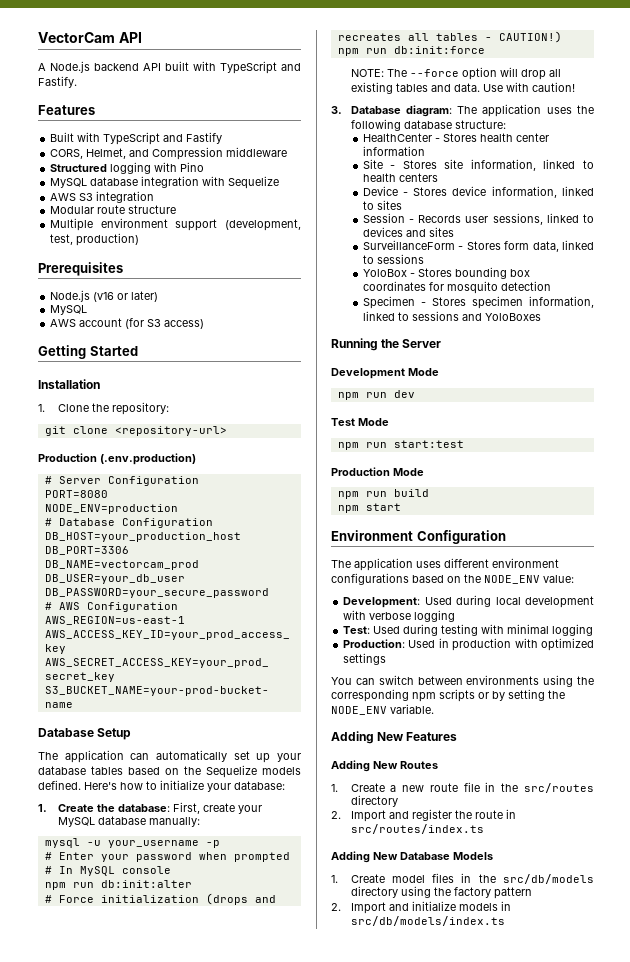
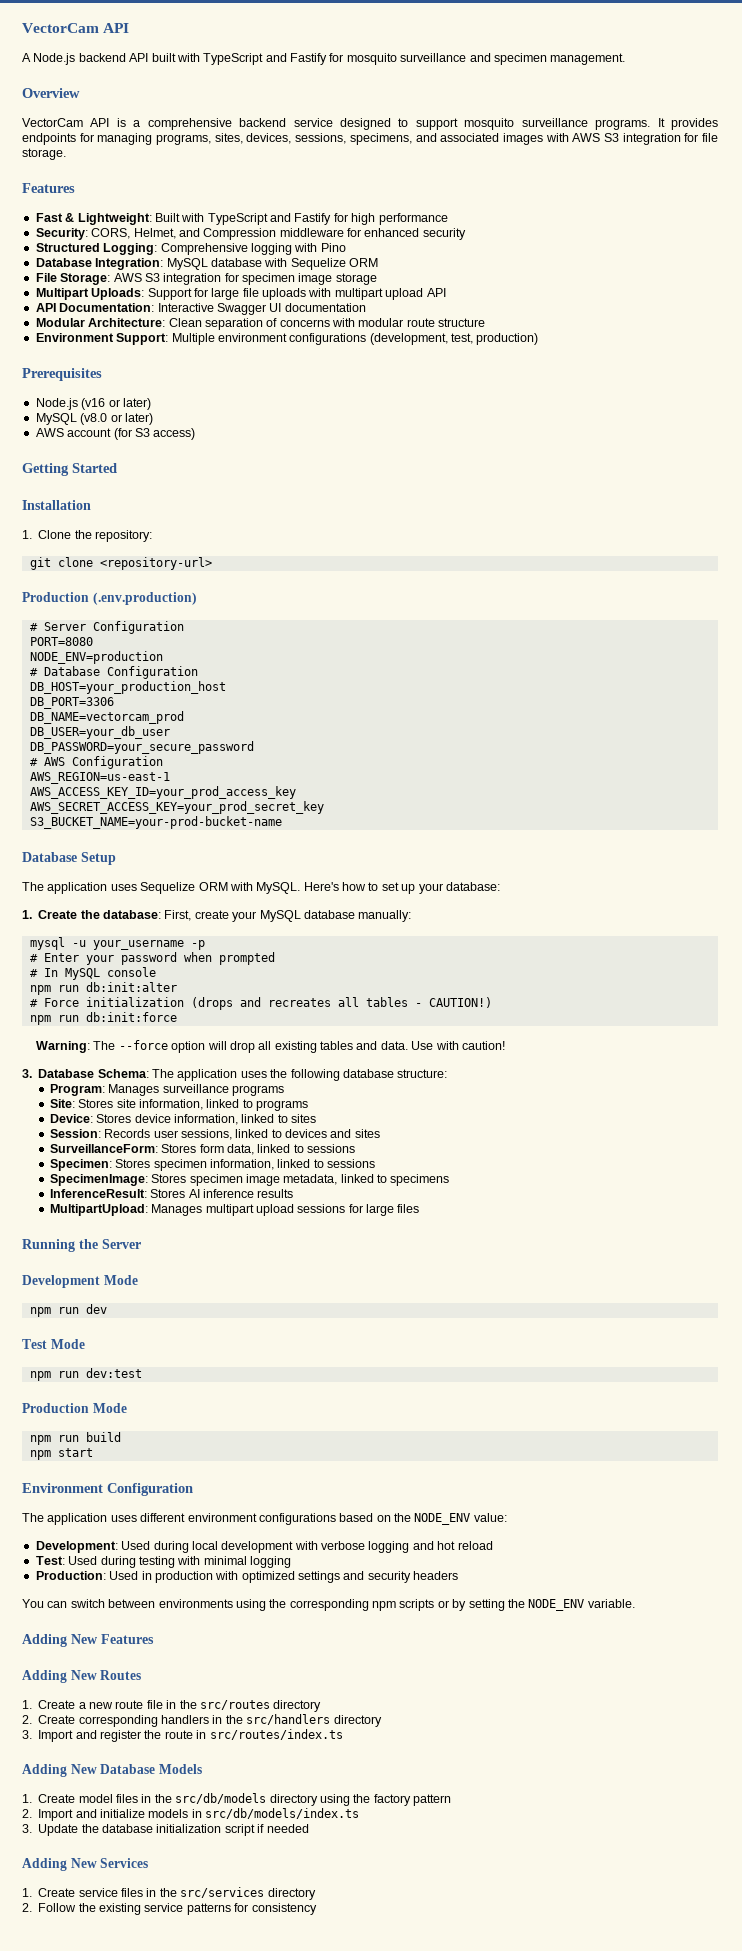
- A Node.js backend API built with TypeScript and Fastify.
+ A Node.js backend API built with TypeScript and Fastify for mosquito surveillance and specimen management.
+ Overview
+ VectorCam API is a comprehensive backend service designed to support mosquito surveillance programs. It provides endpoints for managing programs, sites, devices, sessions, specimens, and associated images with AWS S3 integration for file storage.
  Features
- Built with TypeScript and Fastify
- CORS, Helmet, and Compression middleware
+ Fast & Lightweight: Built with TypeScript and Fastify for high performance
+ Security: CORS, Helmet, and Compression middleware for enhanced security
- Structured logging with Pino
+ Structured Logging: Comprehensive logging with Pino
- MySQL database integration with Sequelize
- AWS S3 integration
- Modular route structure
+ Database Integration: MySQL database with Sequelize ORM
+ File Storage: AWS S3 integration for specimen image storage
+ Multipart Uploads: Support for large file uploads with multipart upload API
+ API Documentation: Interactive Swagger UI documentation
+ Modular Architecture: Clean separation of concerns with modular route structure
- Multiple environment support (development, test, production)
+ Environment Support: Multiple environment configurations (development, test, production)
  Node.js (v16 or later)
- MySQL
+ MySQL (v8.0 or later)
- The application can automatically set up your database tables based on the Sequelize models defined.
+ The application uses Sequelize ORM with MySQL.
- Here's how to initialize your database:
+ Here's how to set up your database:
- NOTE: The --force option will drop all existing tables and data.
+ Warning: The --force option will drop all existing tables and data.
- 3. Database diagram: The application uses the following database structure:
+ 3. Database Schema: The application uses the following database structure:
- HealthCenter - Stores health center information
- Site - Stores site information, linked to health centers
- Device - Stores device information, linked to sites
+ Program: Manages surveillance programs
+ Site: Stores site information, linked to programs
+ Device: Stores device information, linked to sites
- Session - Records user sessions, linked to devices and sites
+ Session: Records user sessions, linked to devices and sites
- SurveillanceForm - Stores form data, linked to sessions
+ SurveillanceForm: Stores form data, linked to sessions
- YoloBox - Stores bounding box coordinates for mosquito detection
- Specimen - Stores specimen information, linked to sessions and YoloBoxes
+ Specimen: Stores specimen information, linked to sessions
+ SpecimenImage: Stores specimen image metadata, linked to specimens
+ InferenceResult: Stores AI inference results
+ MultipartUpload: Manages multipart upload sessions for large files
- npm run start:test
+ npm run dev:test
- Development: Used during local development with verbose logging
+ Development: Used during local development with verbose logging and hot reload
- Production: Used in production with optimized settings
+ Production: Used in production with optimized settings and security headers
- 2. Import and register the route in src/routes/index.ts
+ 2. Create corresponding handlers in the src/handlers directory
+ 3. Import and register the route in src/routes/index.ts
+ 3. Update the database initialization script if needed
+ Adding New Services
+ 1. Create service files in the src/services directory
+ 2. Follow the existing service patterns for consistency

